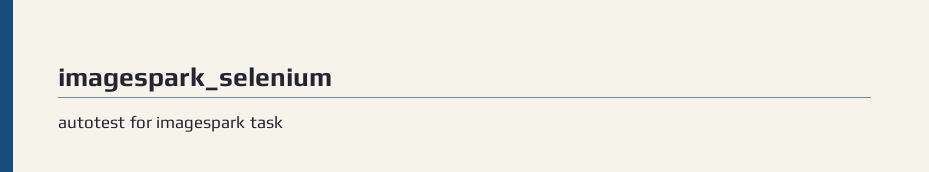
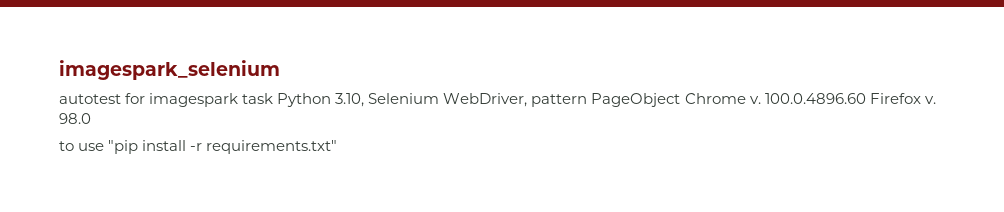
- autotest for imagespark task
+ autotest for imagespark task Python 3.10, Selenium WebDriver, pattern PageObject Chrome v. 100.0.4896.60 Firefox v. 98.0
+ to use "pip install -r requirements.txt"

